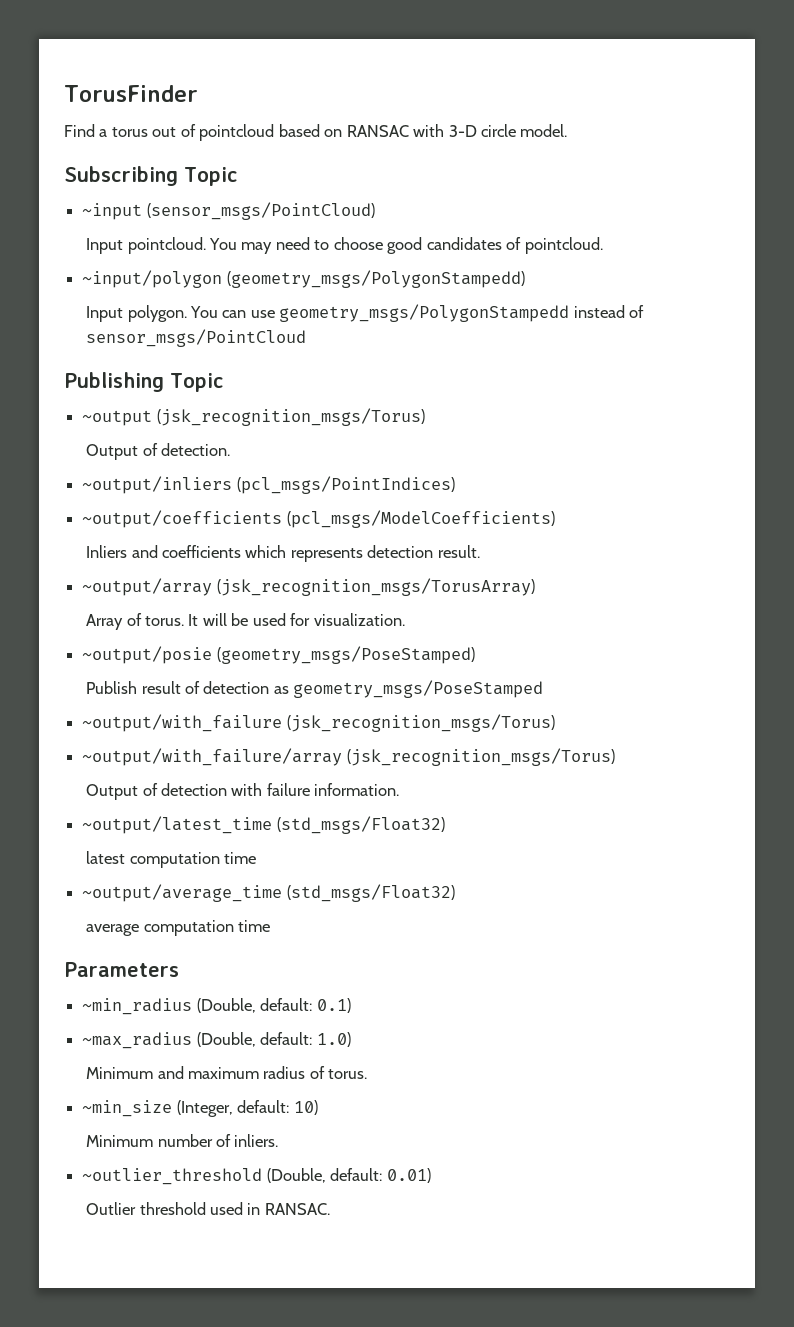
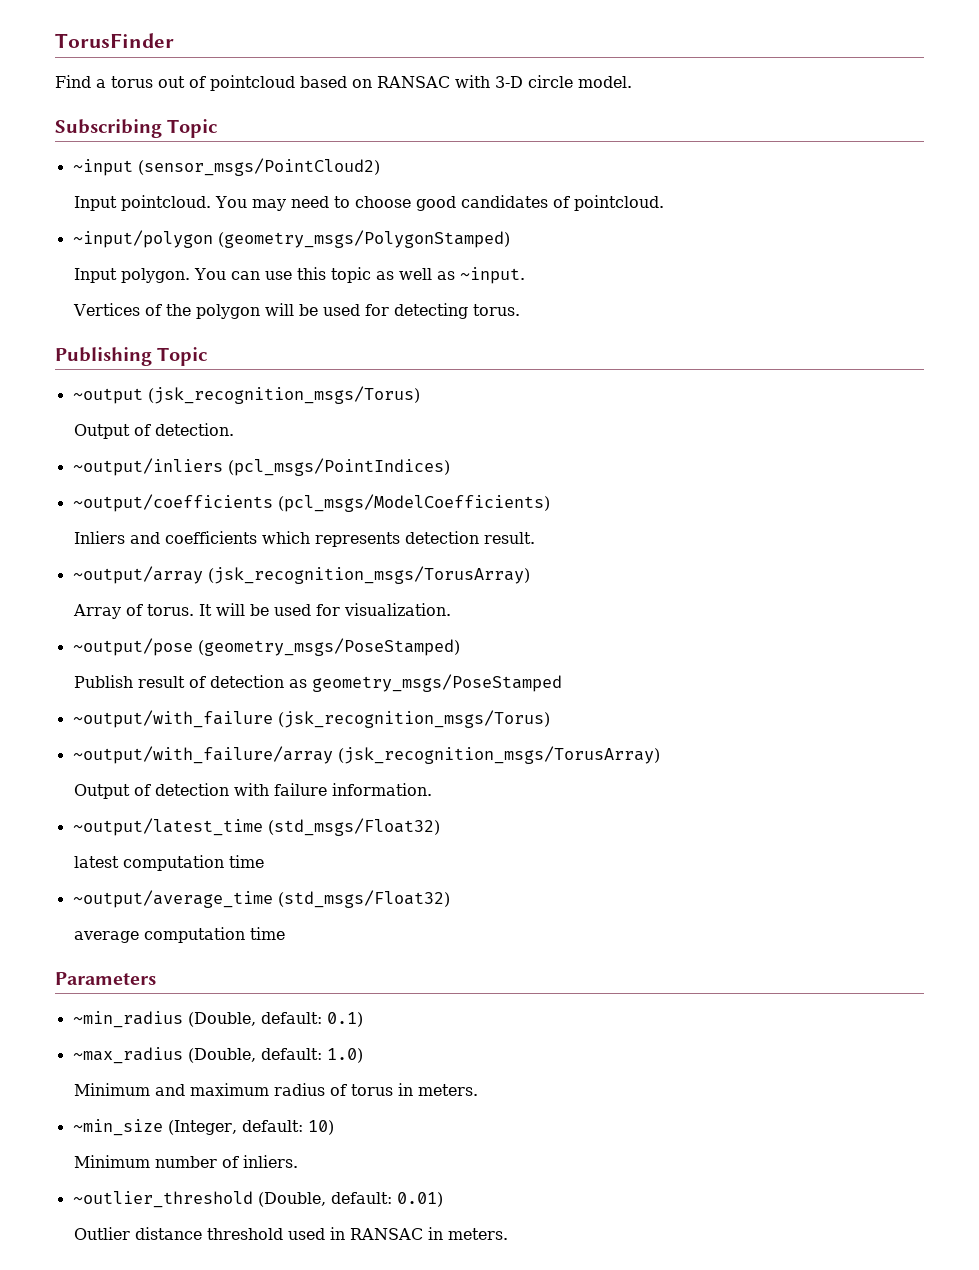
- ~input (sensor_msgs/PointCloud)
+ ~input (sensor_msgs/PointCloud2)
- ~input/polygon (geometry_msgs/PolygonStampedd)
+ ~input/polygon (geometry_msgs/PolygonStamped)
- You can use geometry_msgs/PolygonStampedd instead of sensor_msgs/PointCloud
+ You can use this topic as well as ~input.
+ Vertices of the polygon will be used for detecting torus.
- ~output/posie (geometry_msgs/PoseStamped)
+ ~output/pose (geometry_msgs/PoseStamped)
- ~output/with_failure/array (jsk_recognition_msgs/Torus)
+ ~output/with_failure/array (jsk_recognition_msgs/TorusArray)
- Minimum and maximum radius of torus.
+ Minimum and maximum radius of torus in meters.
- Outlier threshold used in RANSAC.
+ Outlier distance threshold used in RANSAC in meters.

